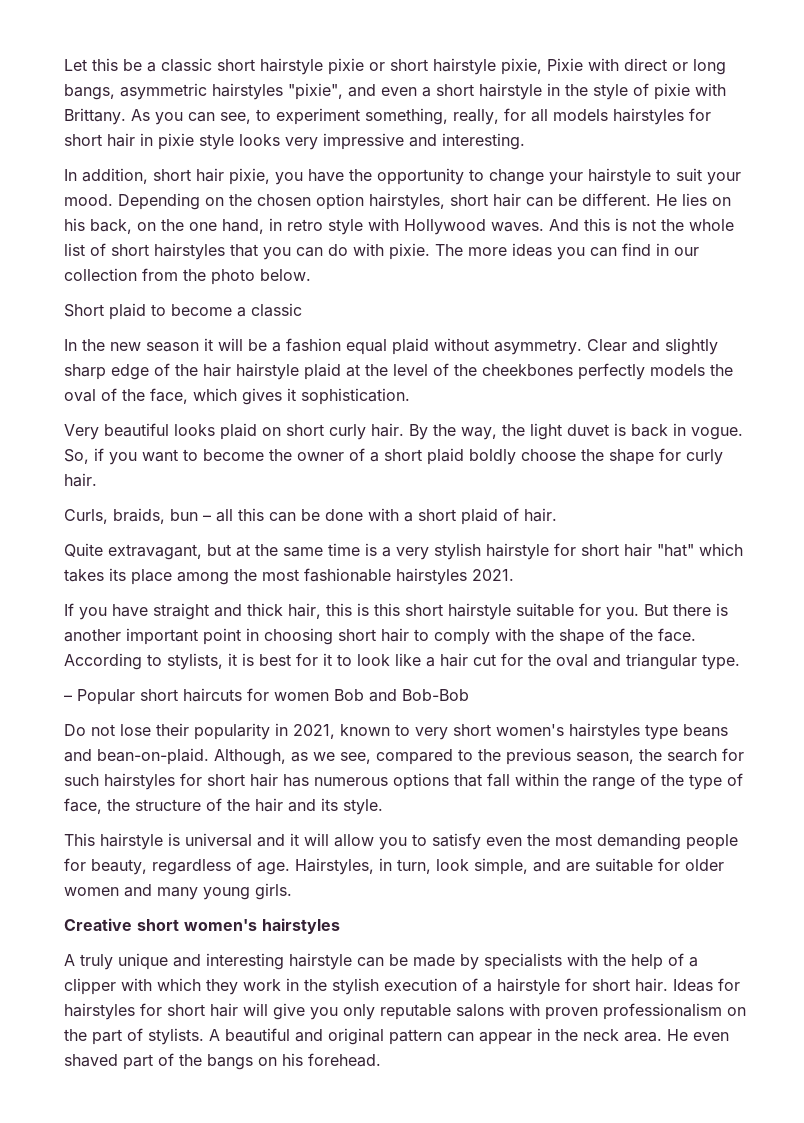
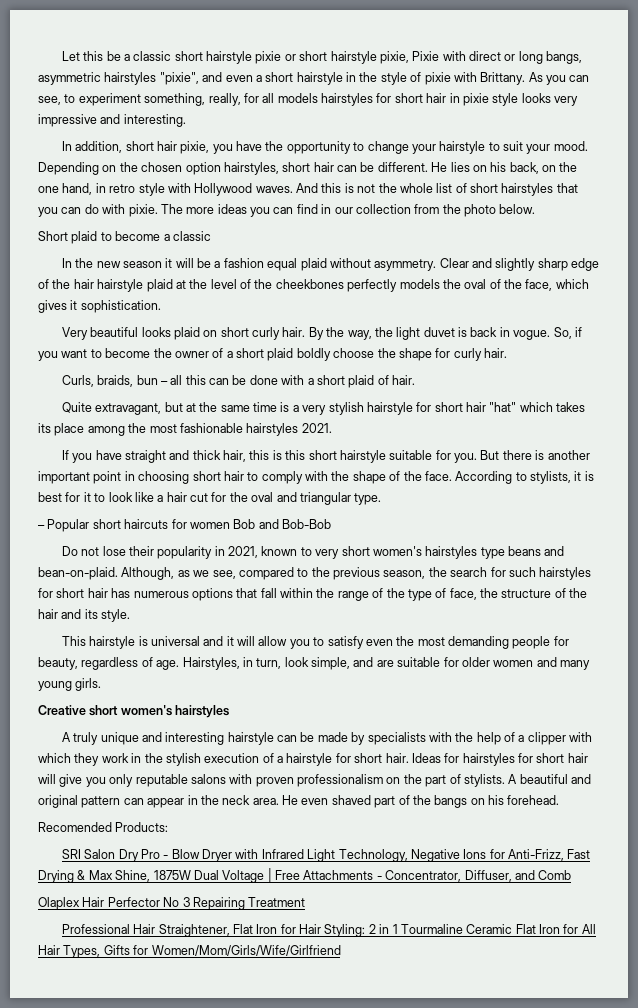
+ Recomended Products:
+ SRI Salon Dry Pro - Blow Dryer with Infrared Light Technology, Negative Ions for Anti-Frizz, Fast Drying & Max Shine, 1875W Dual Voltage | Free Attachments - Concentrator, Diffuser, and Comb
+ Olaplex Hair Perfector No 3 Repairing Treatment
+ Professional Hair Straightener, Flat Iron for Hair Styling: 2 in 1 Tourmaline Ceramic Flat Iron for All Hair Types, Gifts for Women/Mom/Girls/Wife/Girlfriend

